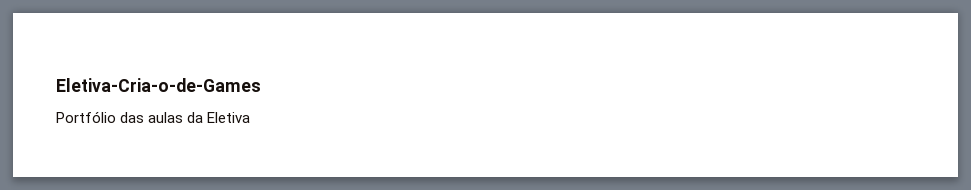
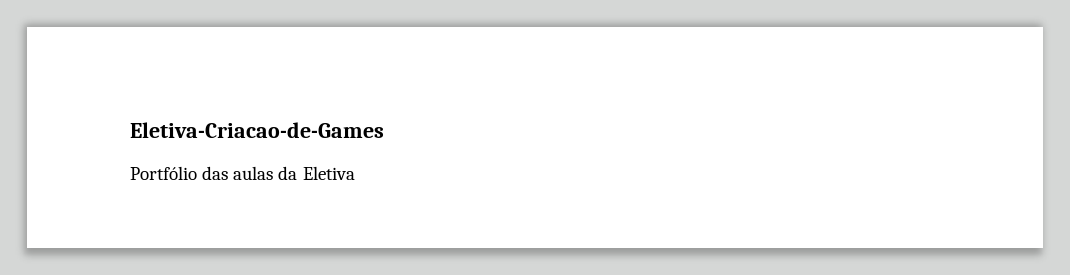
- Eletiva-Cria-o-de-Games
+ Eletiva-Criacao-de-Games

